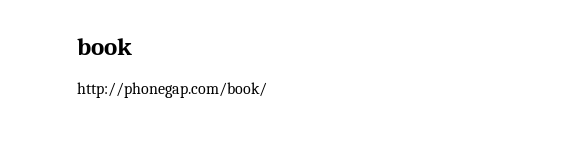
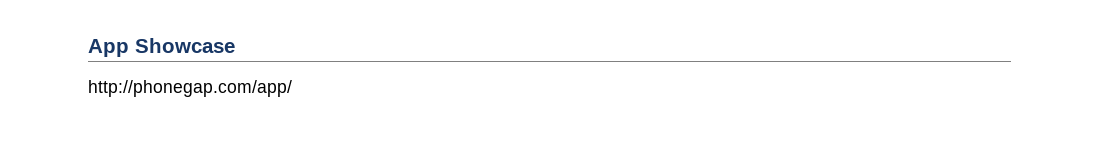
- book
- http://phonegap.com/book/
+ App Showcase
+ http://phonegap.com/app/

